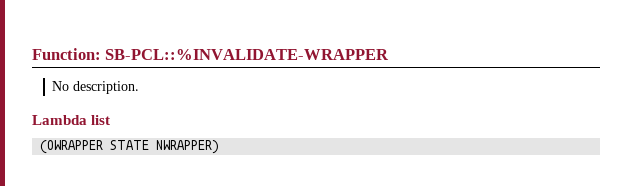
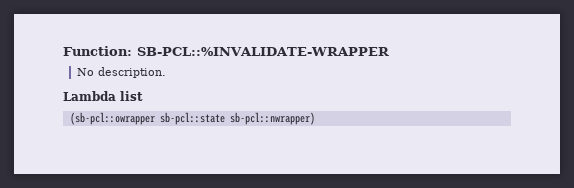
- (OWRAPPER STATE NWRAPPER)
+ (sb-pcl::owrapper sb-pcl::state sb-pcl::nwrapper)

